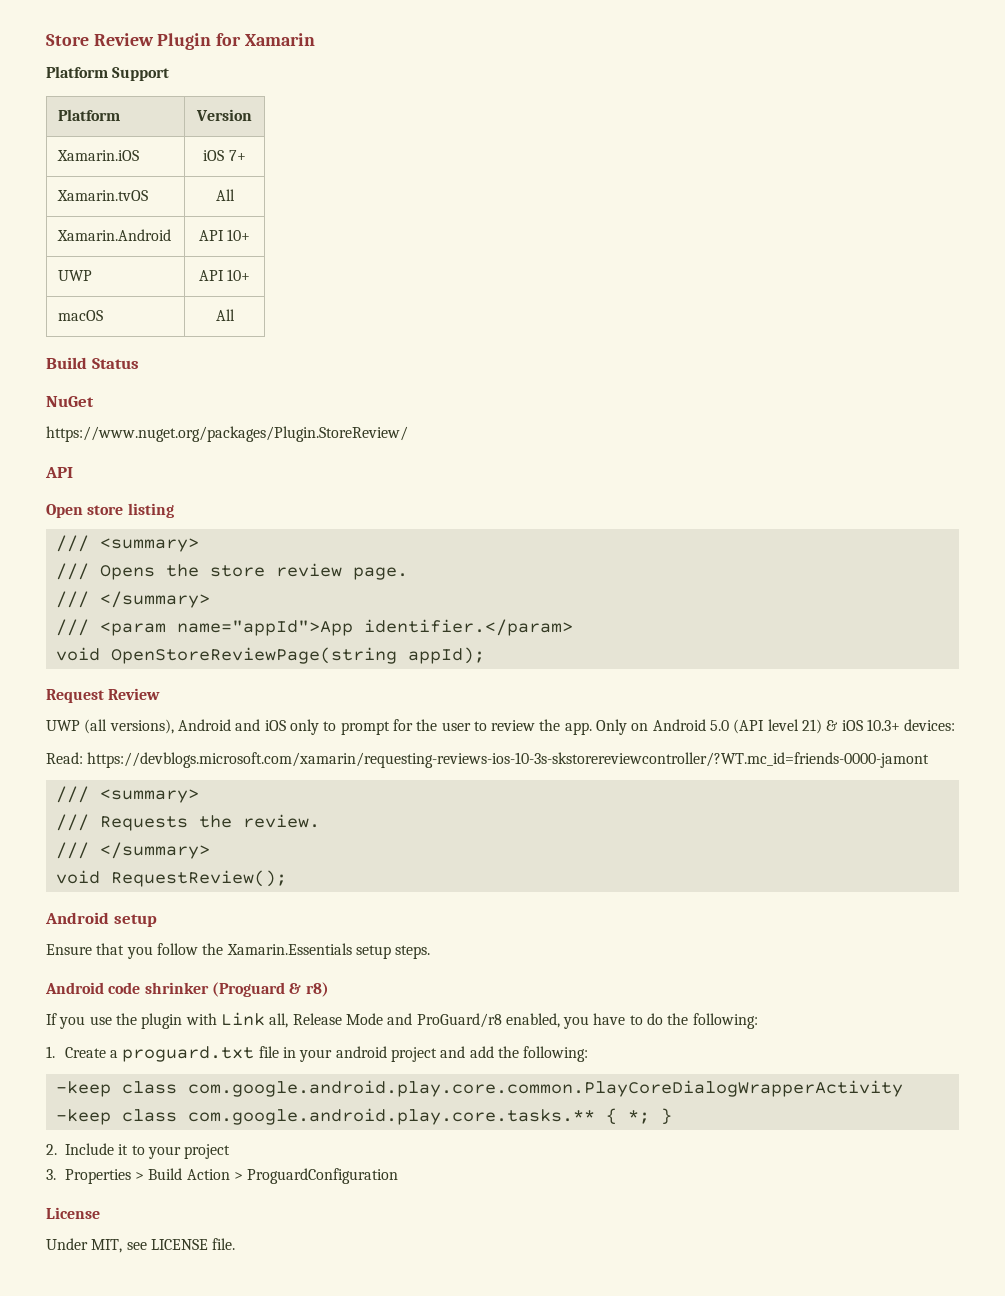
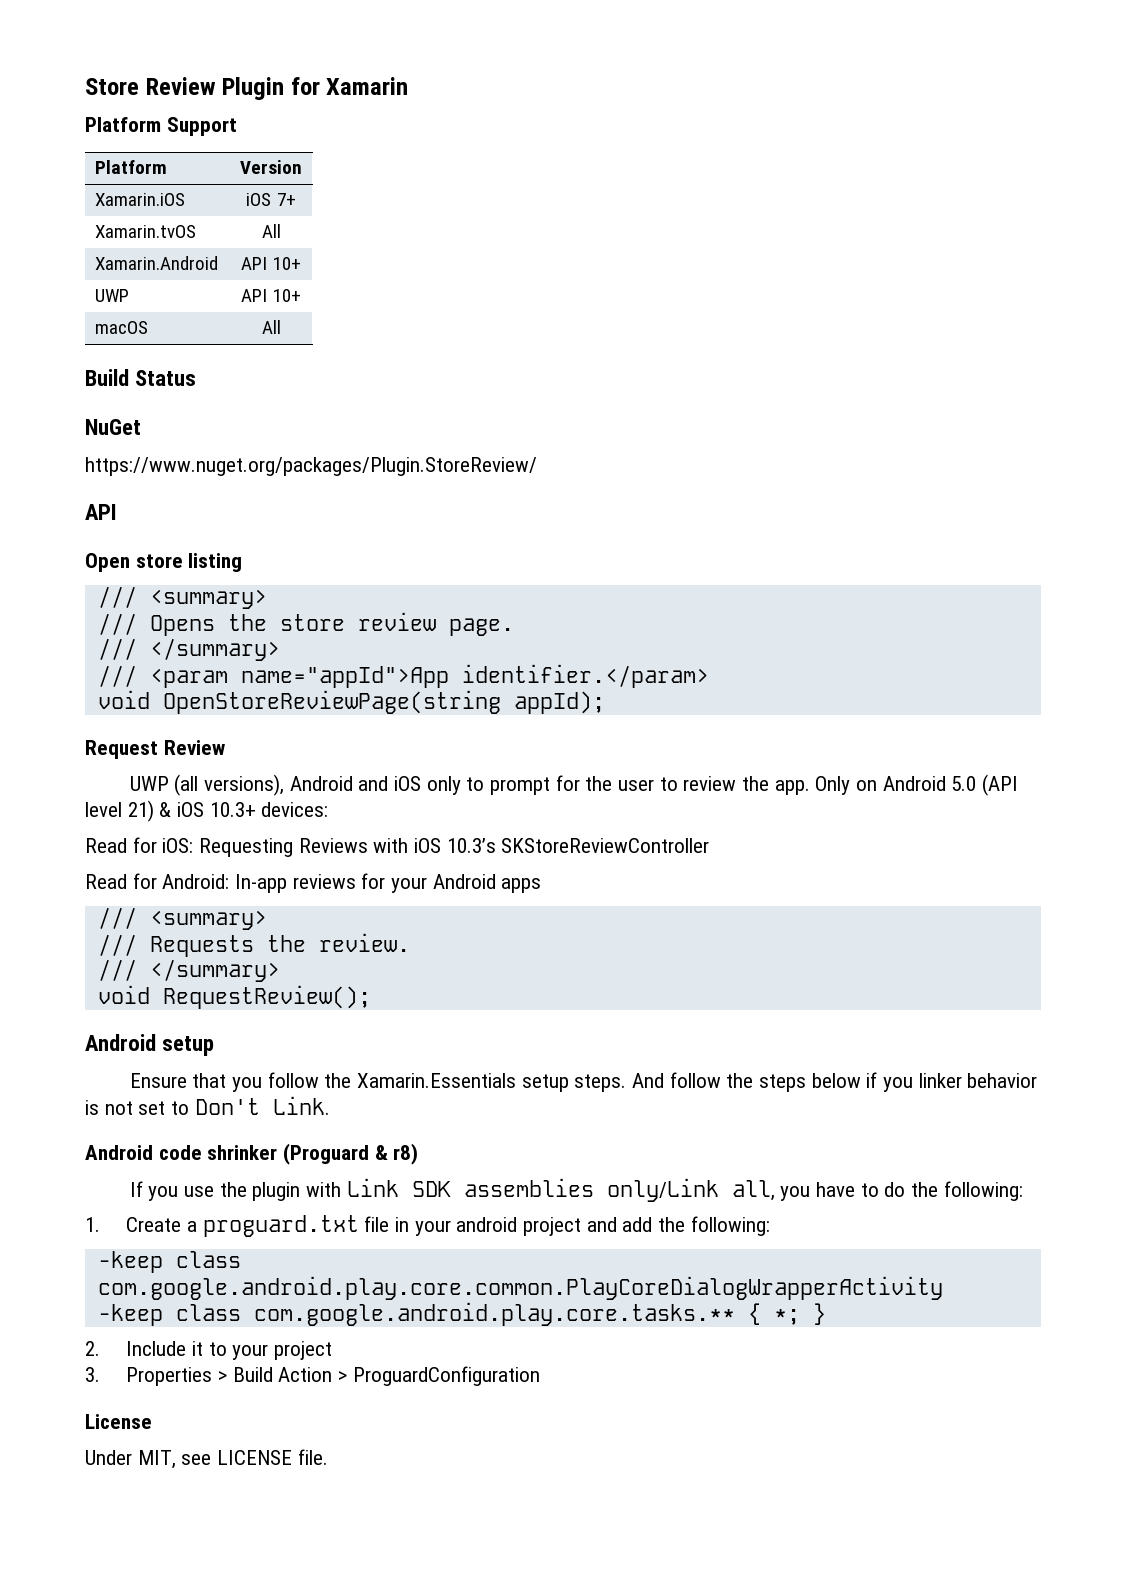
- Read: https://devblogs.microsoft.com/xamarin/requesting-reviews-ios-10-3s-skstorereviewcontroller/?WT.mc_id=friends-0000-jamont
+ Read for iOS: Requesting Reviews with iOS 10.3’s SKStoreReviewController
+ Read for Android: In-app reviews for your Android apps
+ And follow the steps below if you linker behavior is not set to Don't Link.
- If you use the plugin with Link all, Release Mode and ProGuard/r8 enabled, you have to do the following:
+ If you use the plugin with Link SDK assemblies only/Link all, you have to do the following:

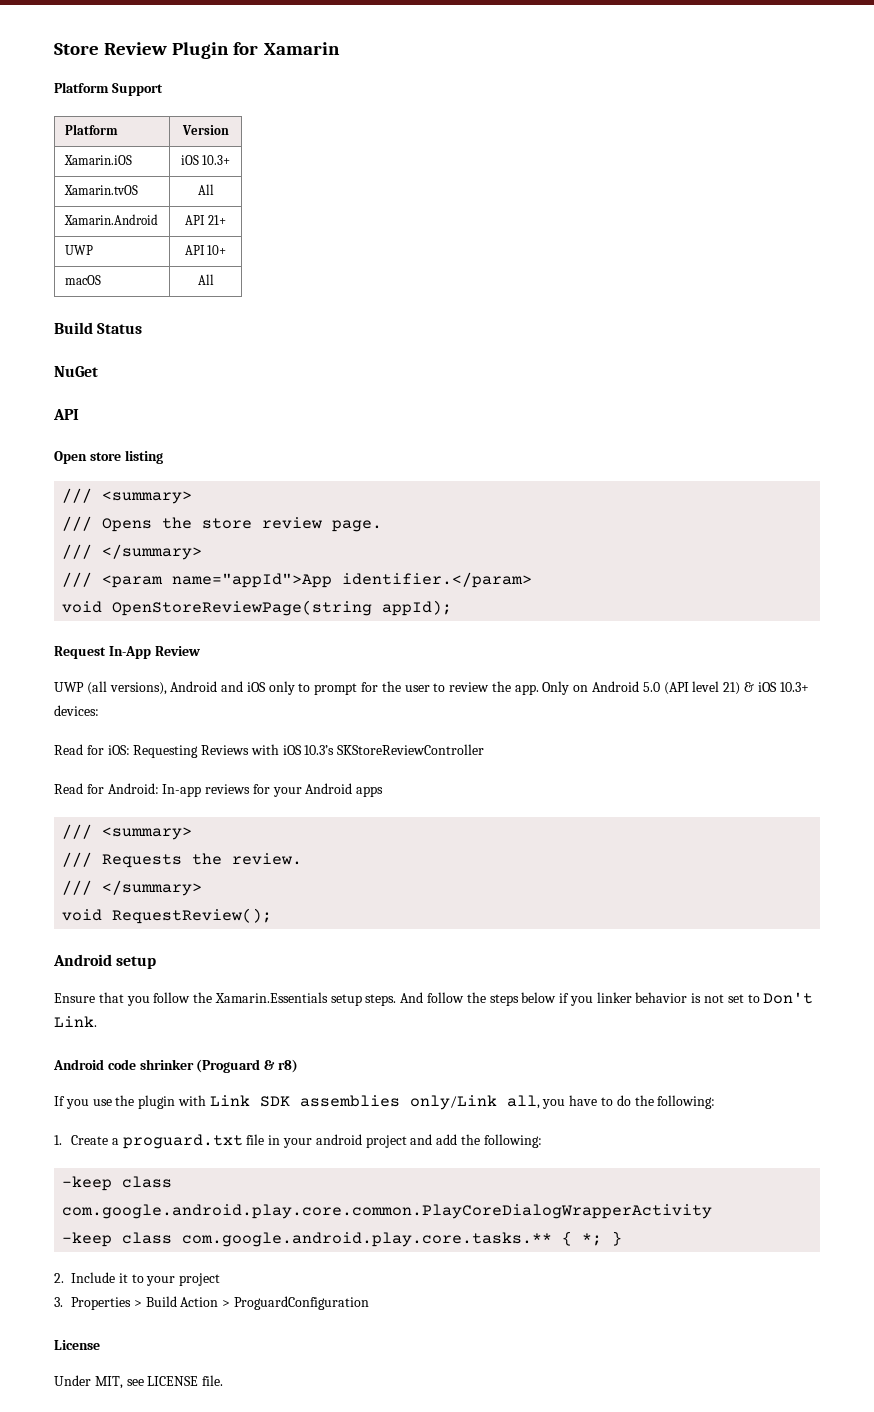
- Xamarin.iOS | iOS 7+
+ Xamarin.iOS | iOS 10.3+
- Xamarin.Android | API 10+
+ Xamarin.Android | API 21+
- https://www.nuget.org/packages/Plugin.StoreReview/
- Request Review
+ Request In-App Review

